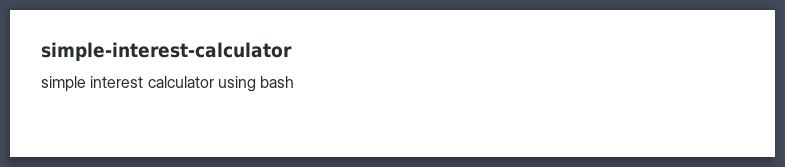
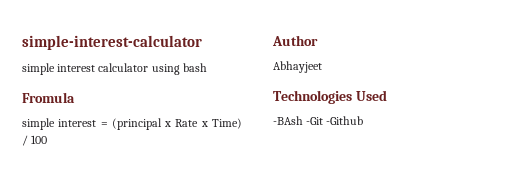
+ Fromula
+ simple interest = (principal x Rate x Time) / 100
+ Author
+ Abhayjeet
+ Technologies Used
+ -BAsh -Git -Github

